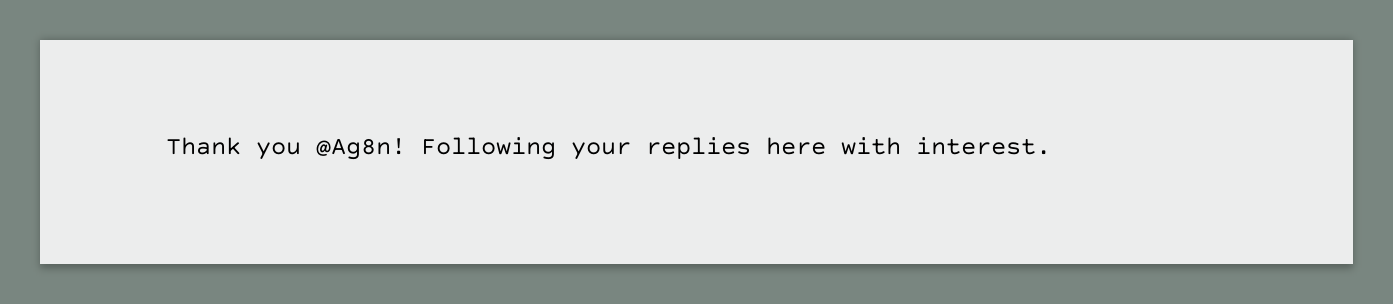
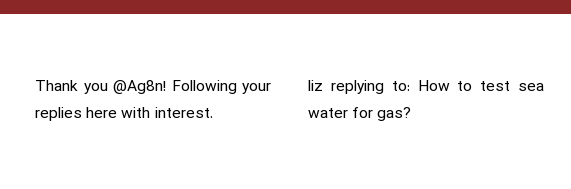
+ liz replying to: How to test sea water for gas?

